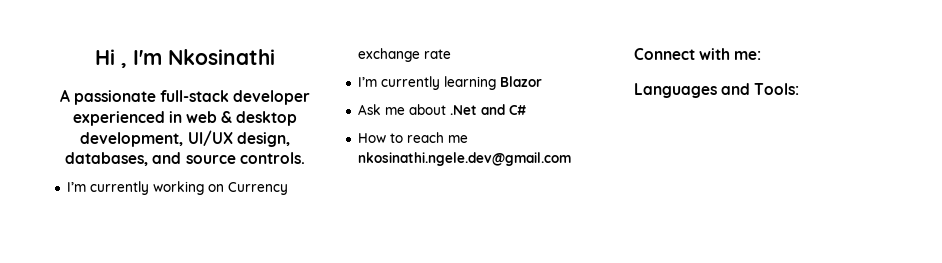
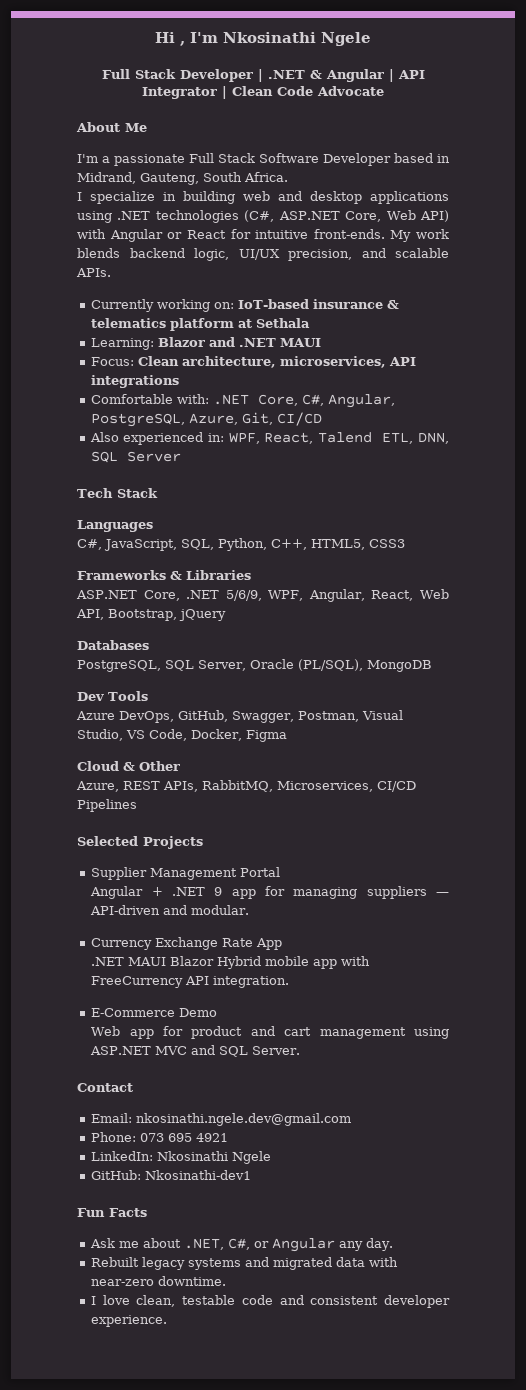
- Hi , I'm Nkosinathi
- A passionate full-stack developer experienced in web & desktop development, UI/UX design, databases, and source controls.
- I’m currently working on Currency exchange rate
- I’m currently learning Blazor
- Ask me about .Net and C#
- How to reach me nkosinathi.ngele.dev@gmail.com
- Connect with me:
- Languages and Tools:
+ Hi , I'm Nkosinathi Ngele
+ Full Stack Developer | .NET & Angular | API Integrator | Clean Code Advocate
+ About Me
+ I'm a passionate Full Stack Software Developer based in Midrand, Gauteng, South Africa.
+ I specialize in building web and desktop applications using .NET technologies (C#, ASP.NET Core, Web API) with Angular or React for intuitive front-ends. My work blends backend logic, UI/UX precision, and scalable APIs.
+ Currently working on: IoT-based insurance & telematics platform at Sethala
+ Learning: Blazor and .NET MAUI
+ Focus: Clean architecture, microservices, API integrations
+ Comfortable with: .NET Core, C#, Angular, PostgreSQL, Azure, Git, CI/CD
+ Also experienced in: WPF, React, Talend ETL, DNN, SQL Server
+ Tech Stack
+ Languages
+ C#, JavaScript, SQL, Python, C++, HTML5, CSS3
+ Frameworks & Libraries
+ ASP.NET Core, .NET 5/6/9, WPF, Angular, React, Web API, Bootstrap, jQuery
+ Databases
+ PostgreSQL, SQL Server, Oracle (PL/SQL), MongoDB
+ Dev Tools
+ Azure DevOps, GitHub, Swagger, Postman, Visual Studio, VS Code, Docker, Figma
+ Cloud & Other
+ Azure, REST APIs, RabbitMQ, Microservices, CI/CD Pipelines
+ Selected Projects
+ Supplier Management Portal
+ Angular + .NET 9 app for managing suppliers — API-driven and modular.
+ Currency Exchange Rate App
+ .NET MAUI Blazor Hybrid mobile app with FreeCurrency API integration.
+ E-Commerce Demo
+ Web app for product and cart management using ASP.NET MVC and SQL Server.
+ Contact
+ Email: nkosinathi.ngele.dev@gmail.com
+ Phone: 073 695 4921
+ LinkedIn: Nkosinathi Ngele
+ GitHub: Nkosinathi-dev1
+ Fun Facts
+ Ask me about .NET, C#, or Angular any day.
+ Rebuilt legacy systems and migrated data with near-zero downtime.
+ I love clean, testable code and consistent developer experience.

